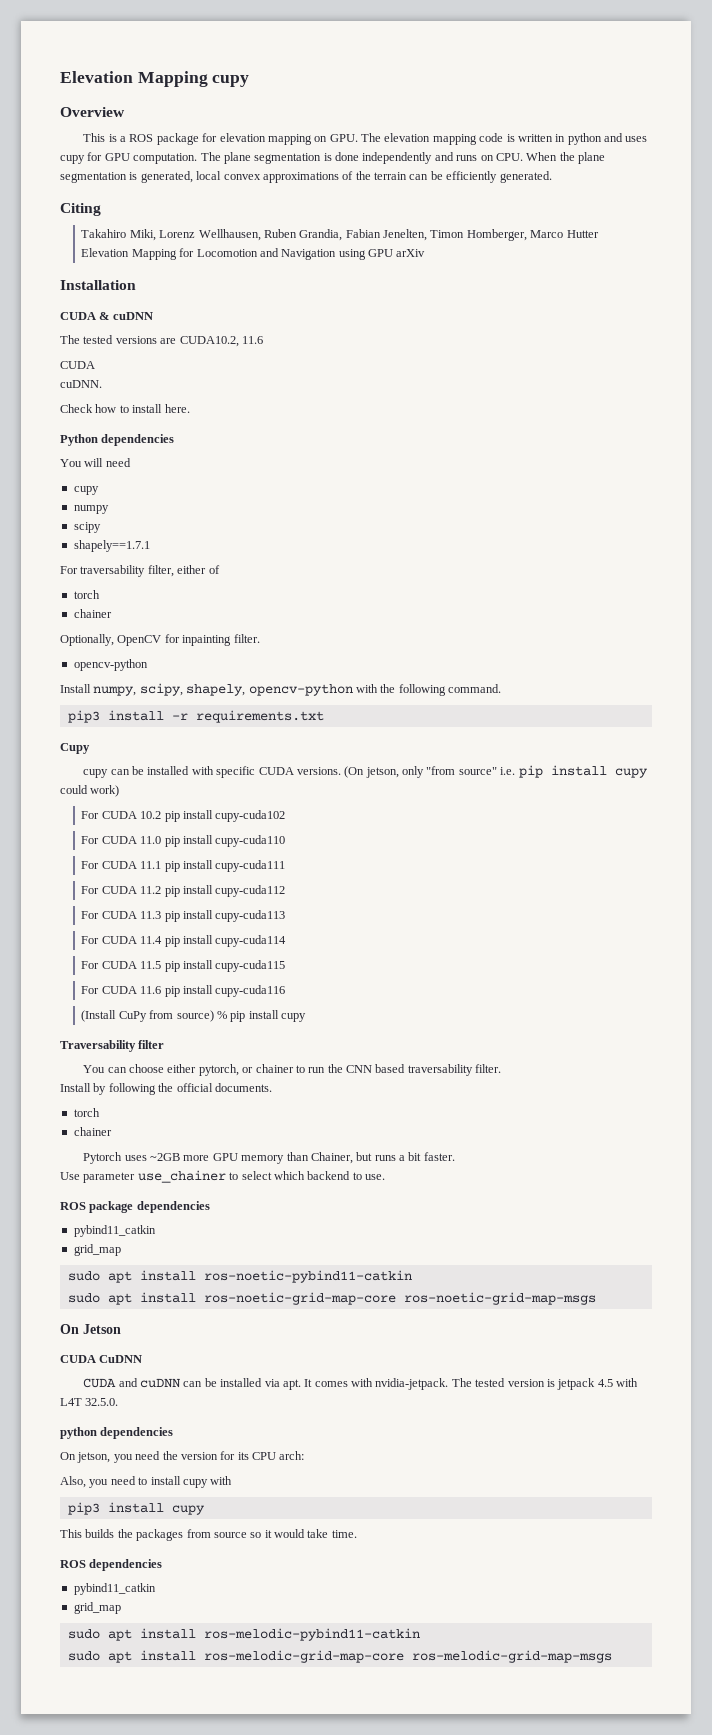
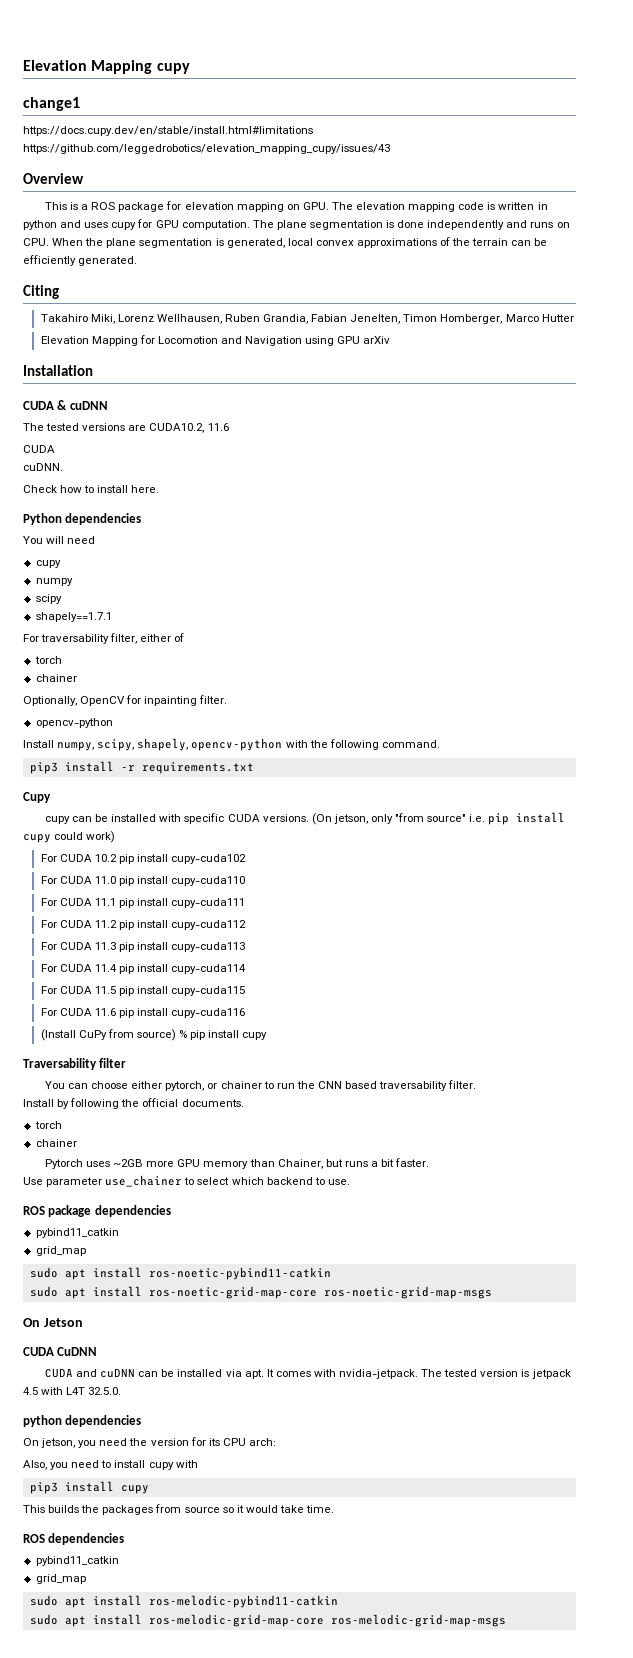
+ change1
+ https://docs.cupy.dev/en/stable/install.html#limitations https://github.com/leggedrobotics/elevation_mapping_cupy/issues/43

